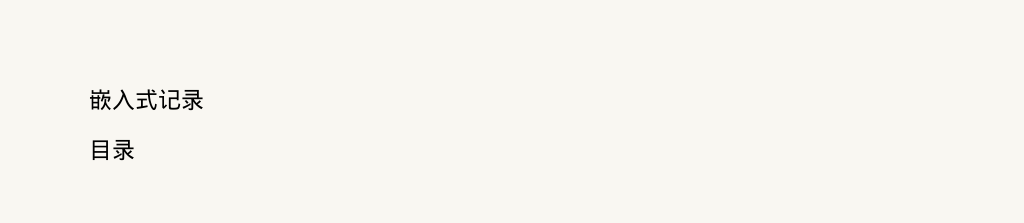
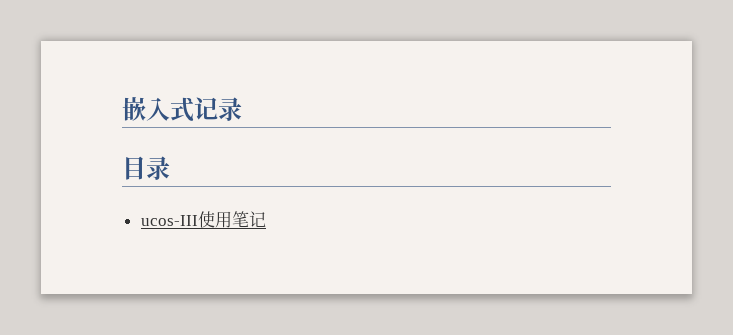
+ ucos-III使用笔记

